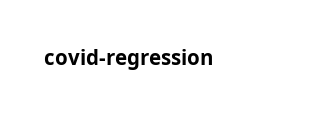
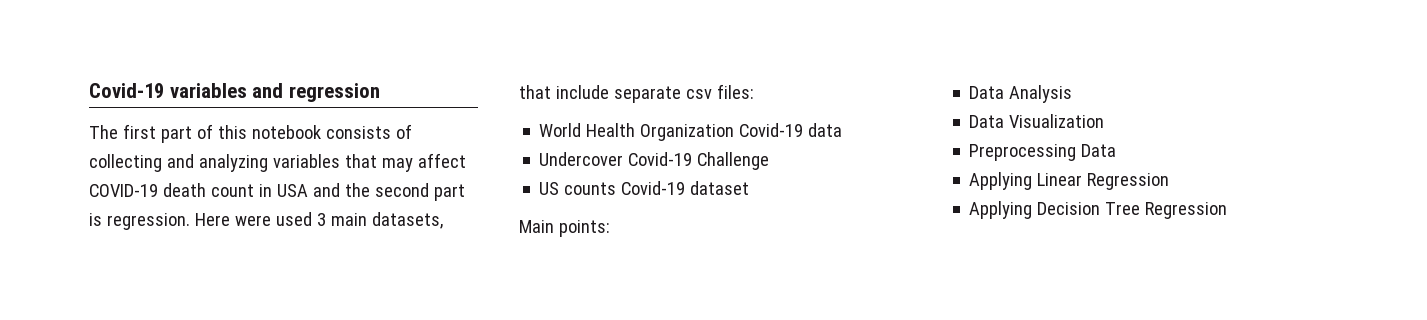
- covid-regression
+ Covid-19 variables and regression
+ The first part of this notebook consists of collecting and analyzing variables that may affect COVID-19 death count in USA and the second part is regression. Here were used 3 main datasets, that include separate csv files:
+ World Health Organization Covid-19 data
+ Undercover Covid-19 Challenge
+ US counts Covid-19 dataset
+ Main points:
+ Data Analysis
+ Data Visualization
+ Preprocessing Data
+ Applying Linear Regression
+ Applying Decision Tree Regression

